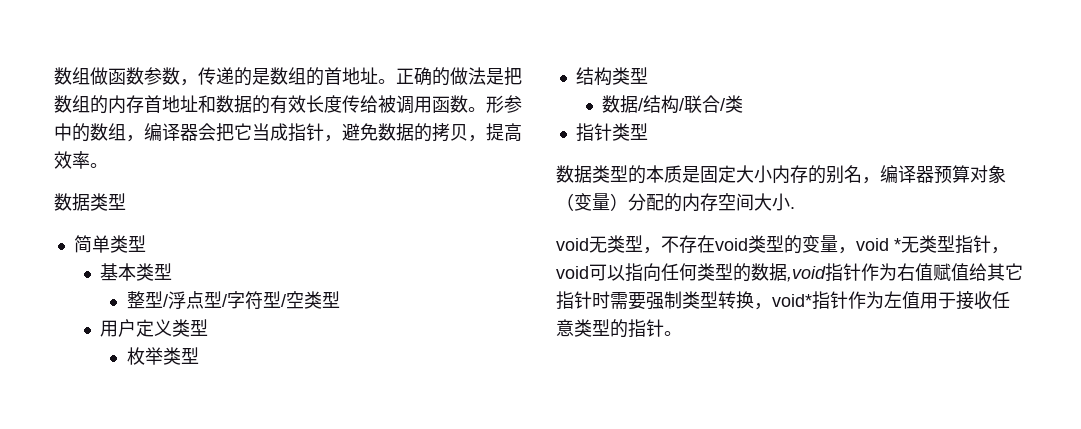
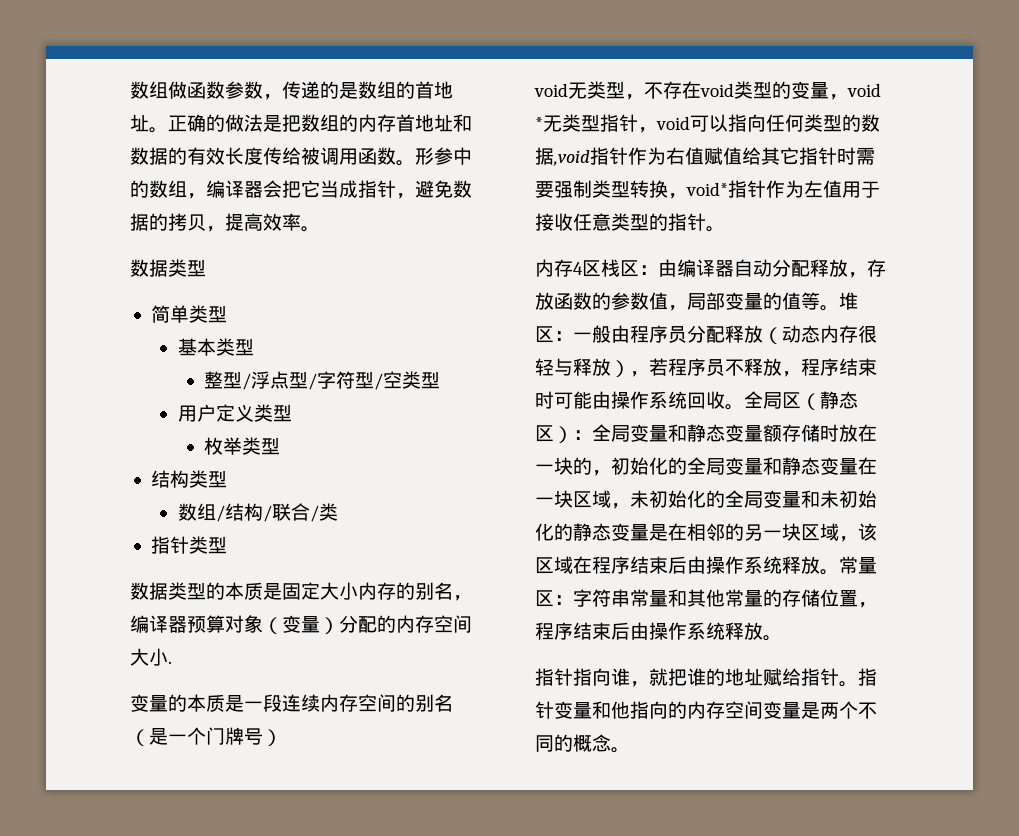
- 数据/结构/联合/类
+ 数组/结构/联合/类
+ 变量的本质是一段连续内存空间的别名（是一个门牌号）
+ 内存4区栈区：由编译器自动分配释放，存放函数的参数值，局部变量的值等。堆区：一般由程序员分配释放（动态内存很轻与释放），若程序员不释放，程序结束时可能由操作系统回收。全局区（静态区）：全局变量和静态变量额存储时放在一块的，初始化的全局变量和静态变量在一块区域，未初始化的全局变量和未初始化的静态变量是在相邻的另一块区域，该区域在程序结束后由操作系统释放。常量区：字符串常量和其他常量的存储位置，程序结束后由操作系统释放。
+ 指针指向谁，就把谁的地址赋给指针。指针变量和他指向的内存空间变量是两个不同的概念。

